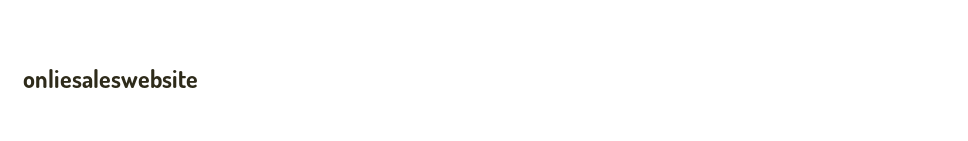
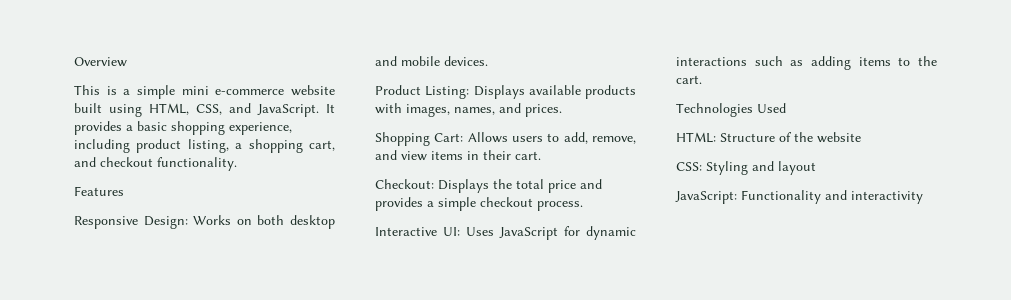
- onliesaleswebsite
+ Overview
+ This is a simple mini e-commerce website built using HTML, CSS, and JavaScript. It provides a basic shopping experience, including product listing, a shopping cart, and checkout functionality.
+ Features
+ Responsive Design: Works on both desktop and mobile devices.
+ Product Listing: Displays available products with images, names, and prices.
+ Shopping Cart: Allows users to add, remove, and view items in their cart.
+ Checkout: Displays the total price and provides a simple checkout process.
+ Interactive UI: Uses JavaScript for dynamic interactions such as adding items to the cart.
+ Technologies Used
+ HTML: Structure of the website
+ CSS: Styling and layout
+ JavaScript: Functionality and interactivity

